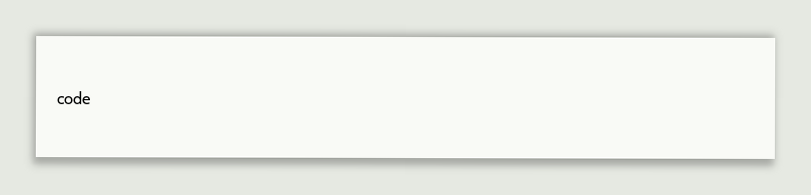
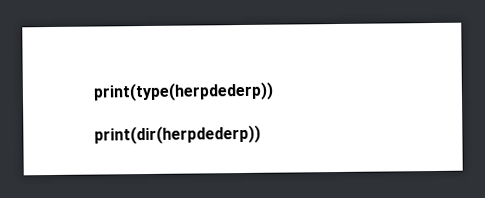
- code
+ print(type(herpdederp))
+ print(dir(herpdederp))

